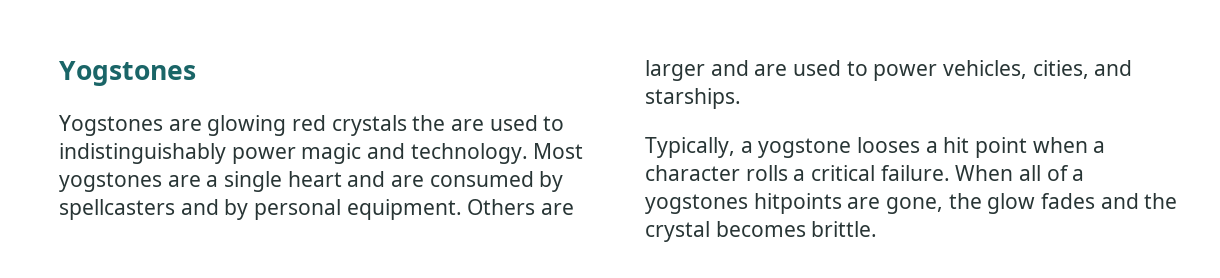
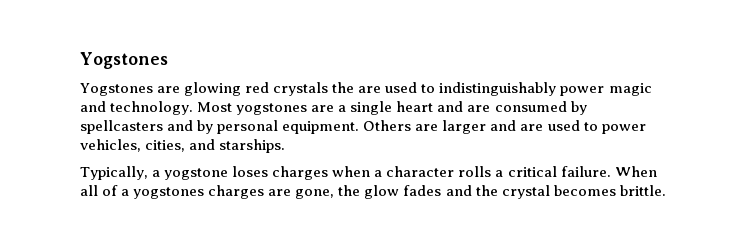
- Typically, a yogstone looses a hit point when a character rolls a critical failure.
+ Typically, a yogstone loses charges when a character rolls a critical failure.
- When all of a yogstones hitpoints are gone, the glow fades and the crystal becomes brittle.
+ When all of a yogstones charges are gone, the glow fades and the crystal becomes brittle.

